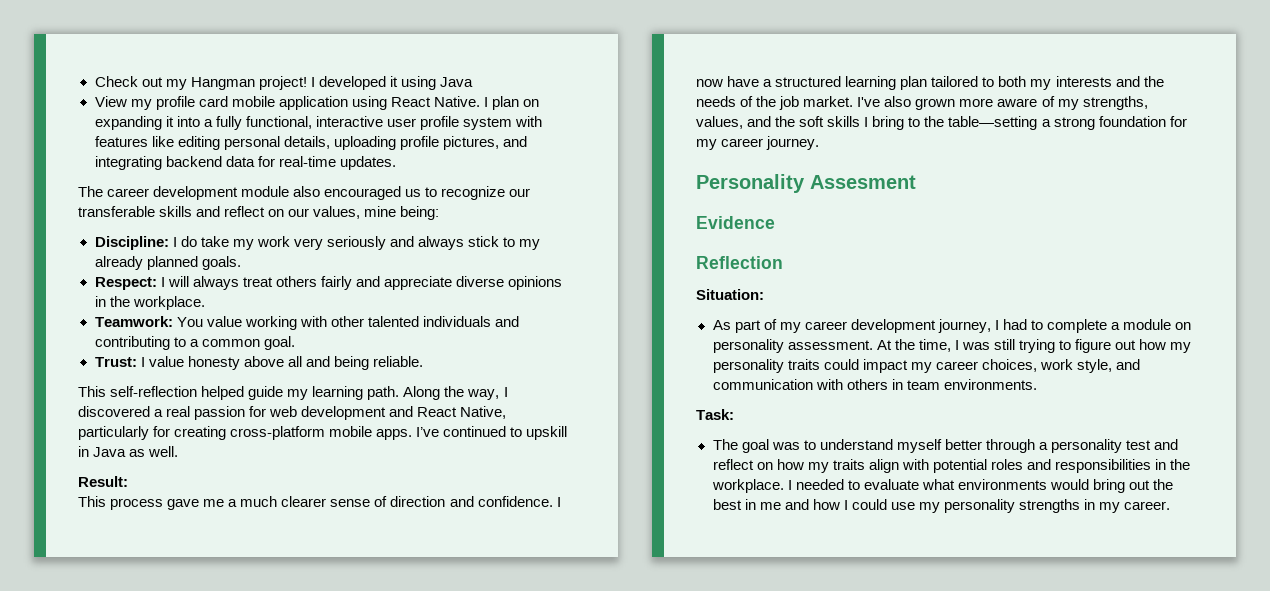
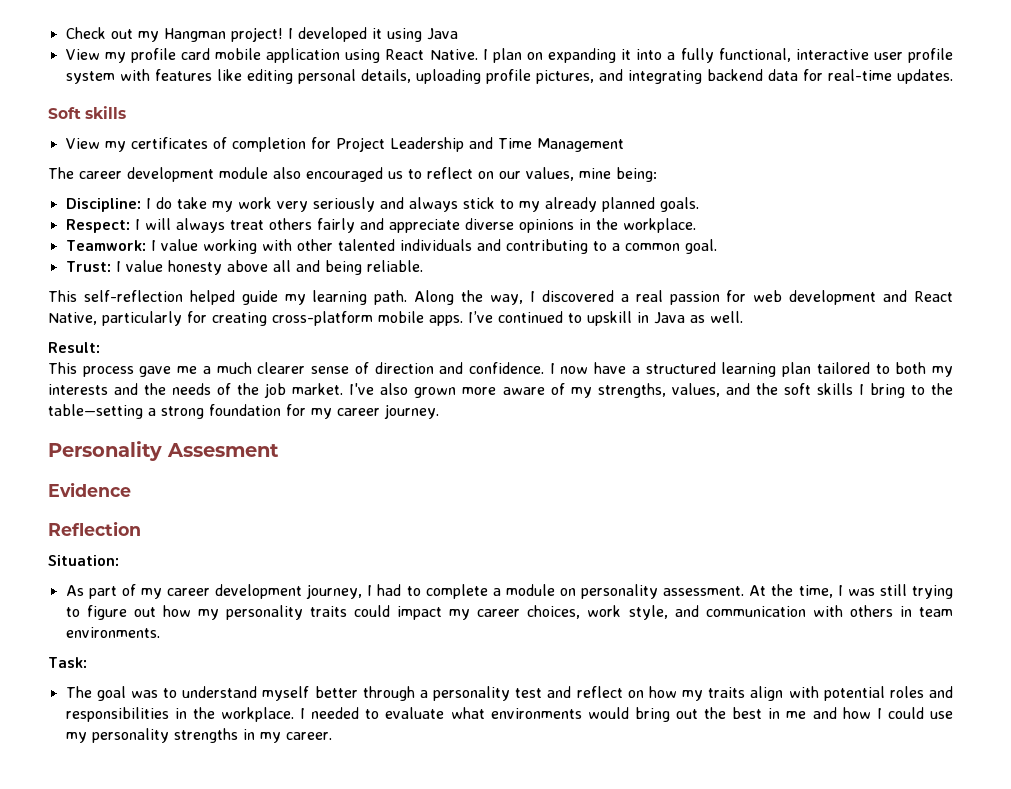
+ Soft skills
+ View my certificates of completion for Project Leadership and Time Management
- The career development module also encouraged us to recognize our transferable skills and reflect on our values, mine being:
+ The career development module also encouraged us to reflect on our values, mine being:
- Teamwork: You value working with other talented individuals and contributing to a common goal.
+ Teamwork: I value working with other talented individuals and contributing to a common goal.

